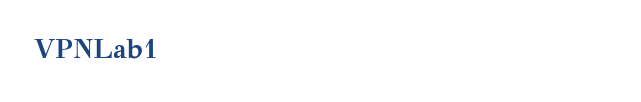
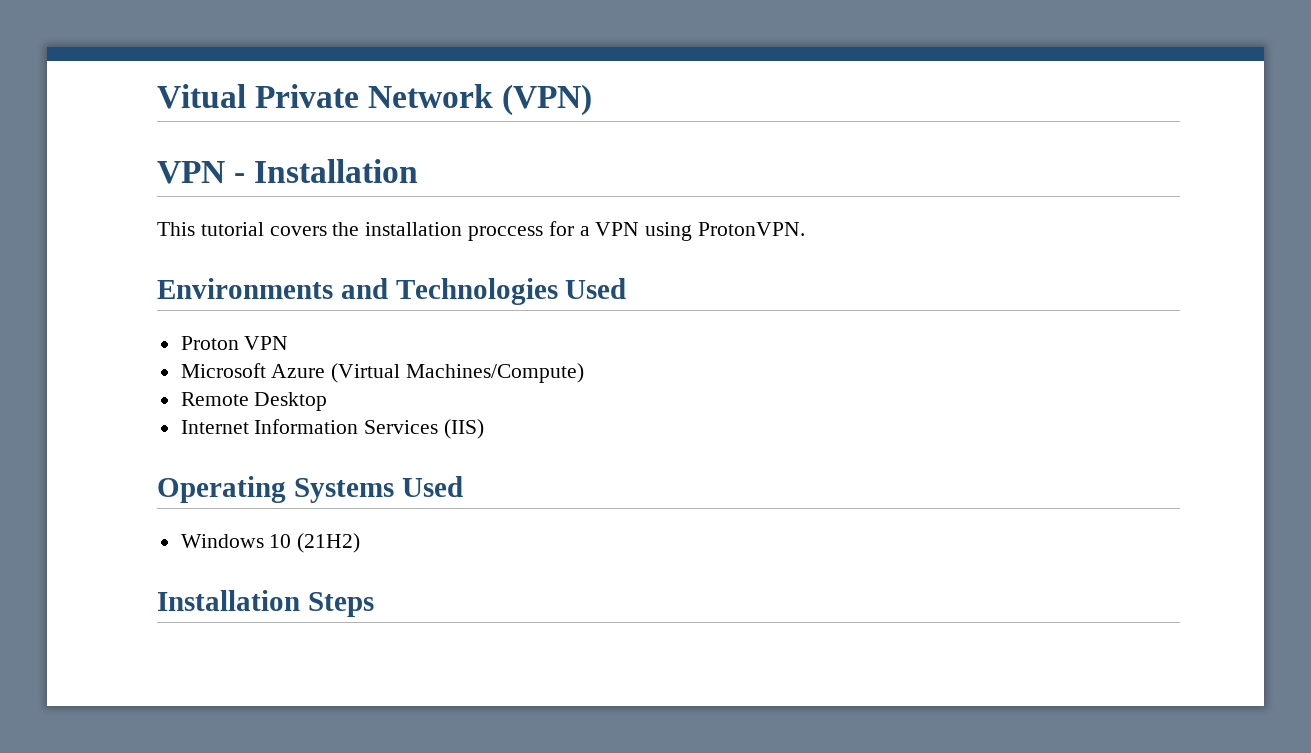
- VPNLab1
+ Vitual Private Network (VPN)
+ VPN - Installation
+ This tutorial covers the installation proccess for a VPN using ProtonVPN.
+ Environments and Technologies Used
+ Proton VPN
+ Microsoft Azure (Virtual Machines/Compute)
+ Remote Desktop
+ Internet Information Services (IIS)
+ Operating Systems Used
+ Windows 10 (21H2)
+ Installation Steps

